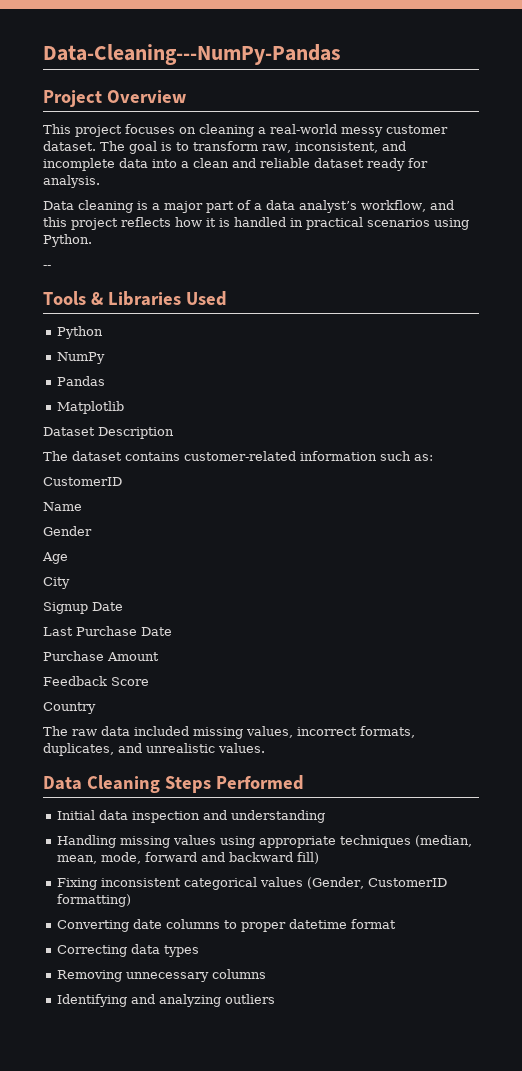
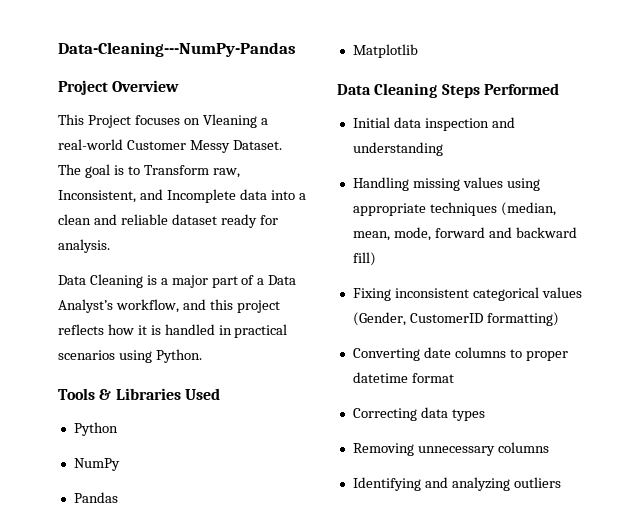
- This project focuses on cleaning a real-world messy customer dataset.
+ This Project focuses on Vleaning a real-world Customer Messy Dataset.
- The goal is to transform raw, inconsistent, and incomplete data into a clean and reliable dataset ready for analysis.
+ The goal is to Transform raw, Inconsistent, and Incomplete data into a clean and reliable dataset ready for analysis.
- Data cleaning is a major part of a data analyst’s workflow, and this project reflects how it is handled in practical scenarios using Python.
+ Data Cleaning is a major part of a Data Analyst’s workflow, and this project reflects how it is handled in practical scenarios using Python.
- --
- Dataset Description
- The dataset contains customer-related information such as:
- CustomerID
- Name
- Gender
- Age
- City
- Signup Date
- Last Purchase Date
- Purchase Amount
- Feedback Score
- Country
- The raw data included missing values, incorrect formats, duplicates, and unrealistic values.

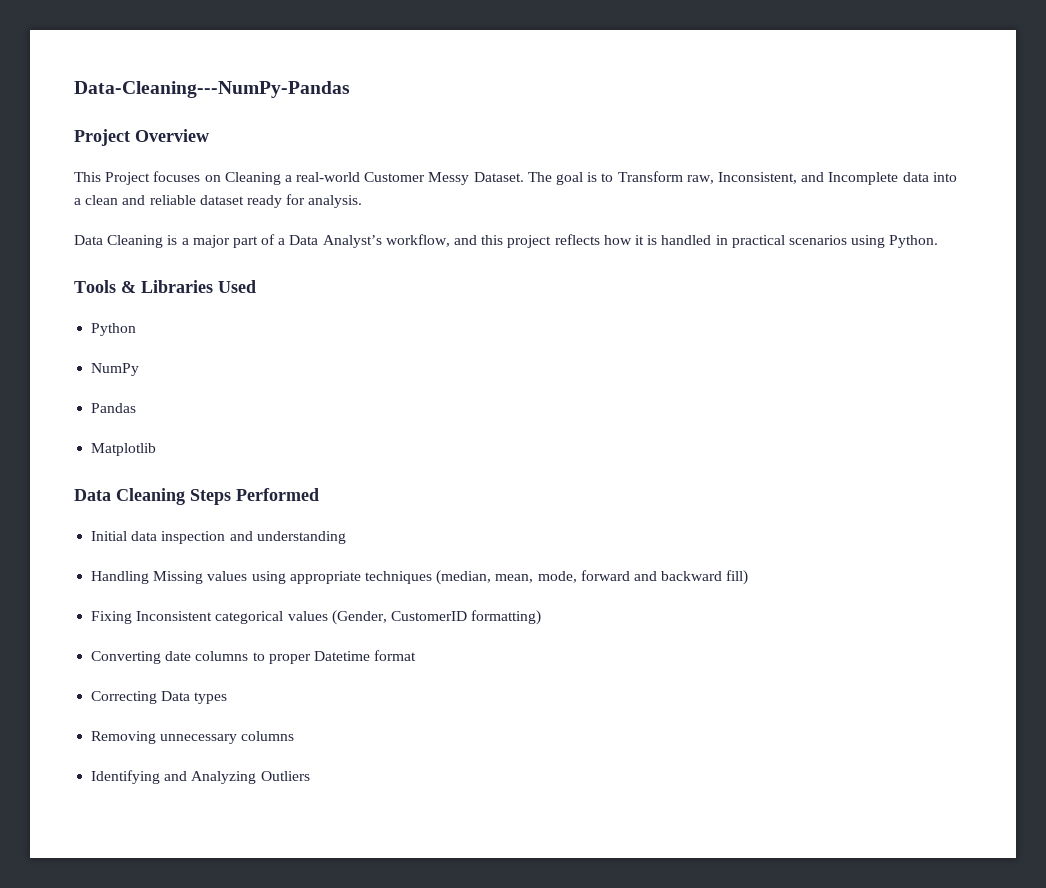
- This Project focuses on Vleaning a real-world Customer Messy Dataset.
+ This Project focuses on Cleaning a real-world Customer Messy Dataset.
- Handling missing values using appropriate techniques (median, mean, mode, forward and backward fill)
+ Handling Missing values using appropriate techniques (median, mean, mode, forward and backward fill)
- Fixing inconsistent categorical values (Gender, CustomerID formatting)
+ Fixing Inconsistent categorical values (Gender, CustomerID formatting)
- Converting date columns to proper datetime format
+ Converting date columns to proper Datetime format
- Correcting data types
+ Correcting Data types
- Identifying and analyzing outliers
+ Identifying and Analyzing Outliers

